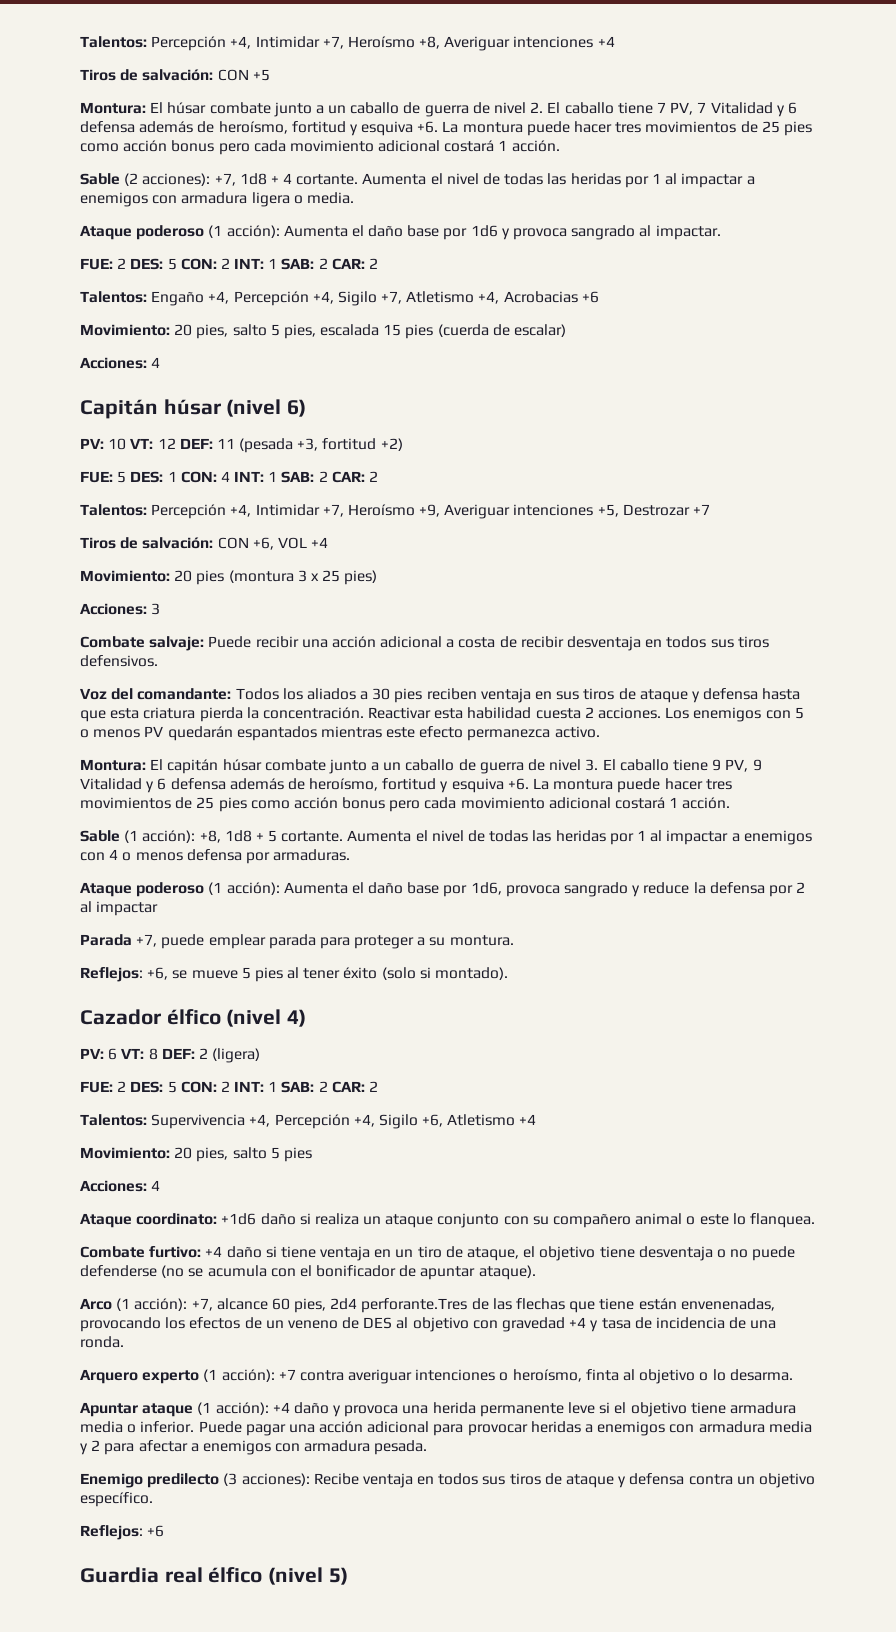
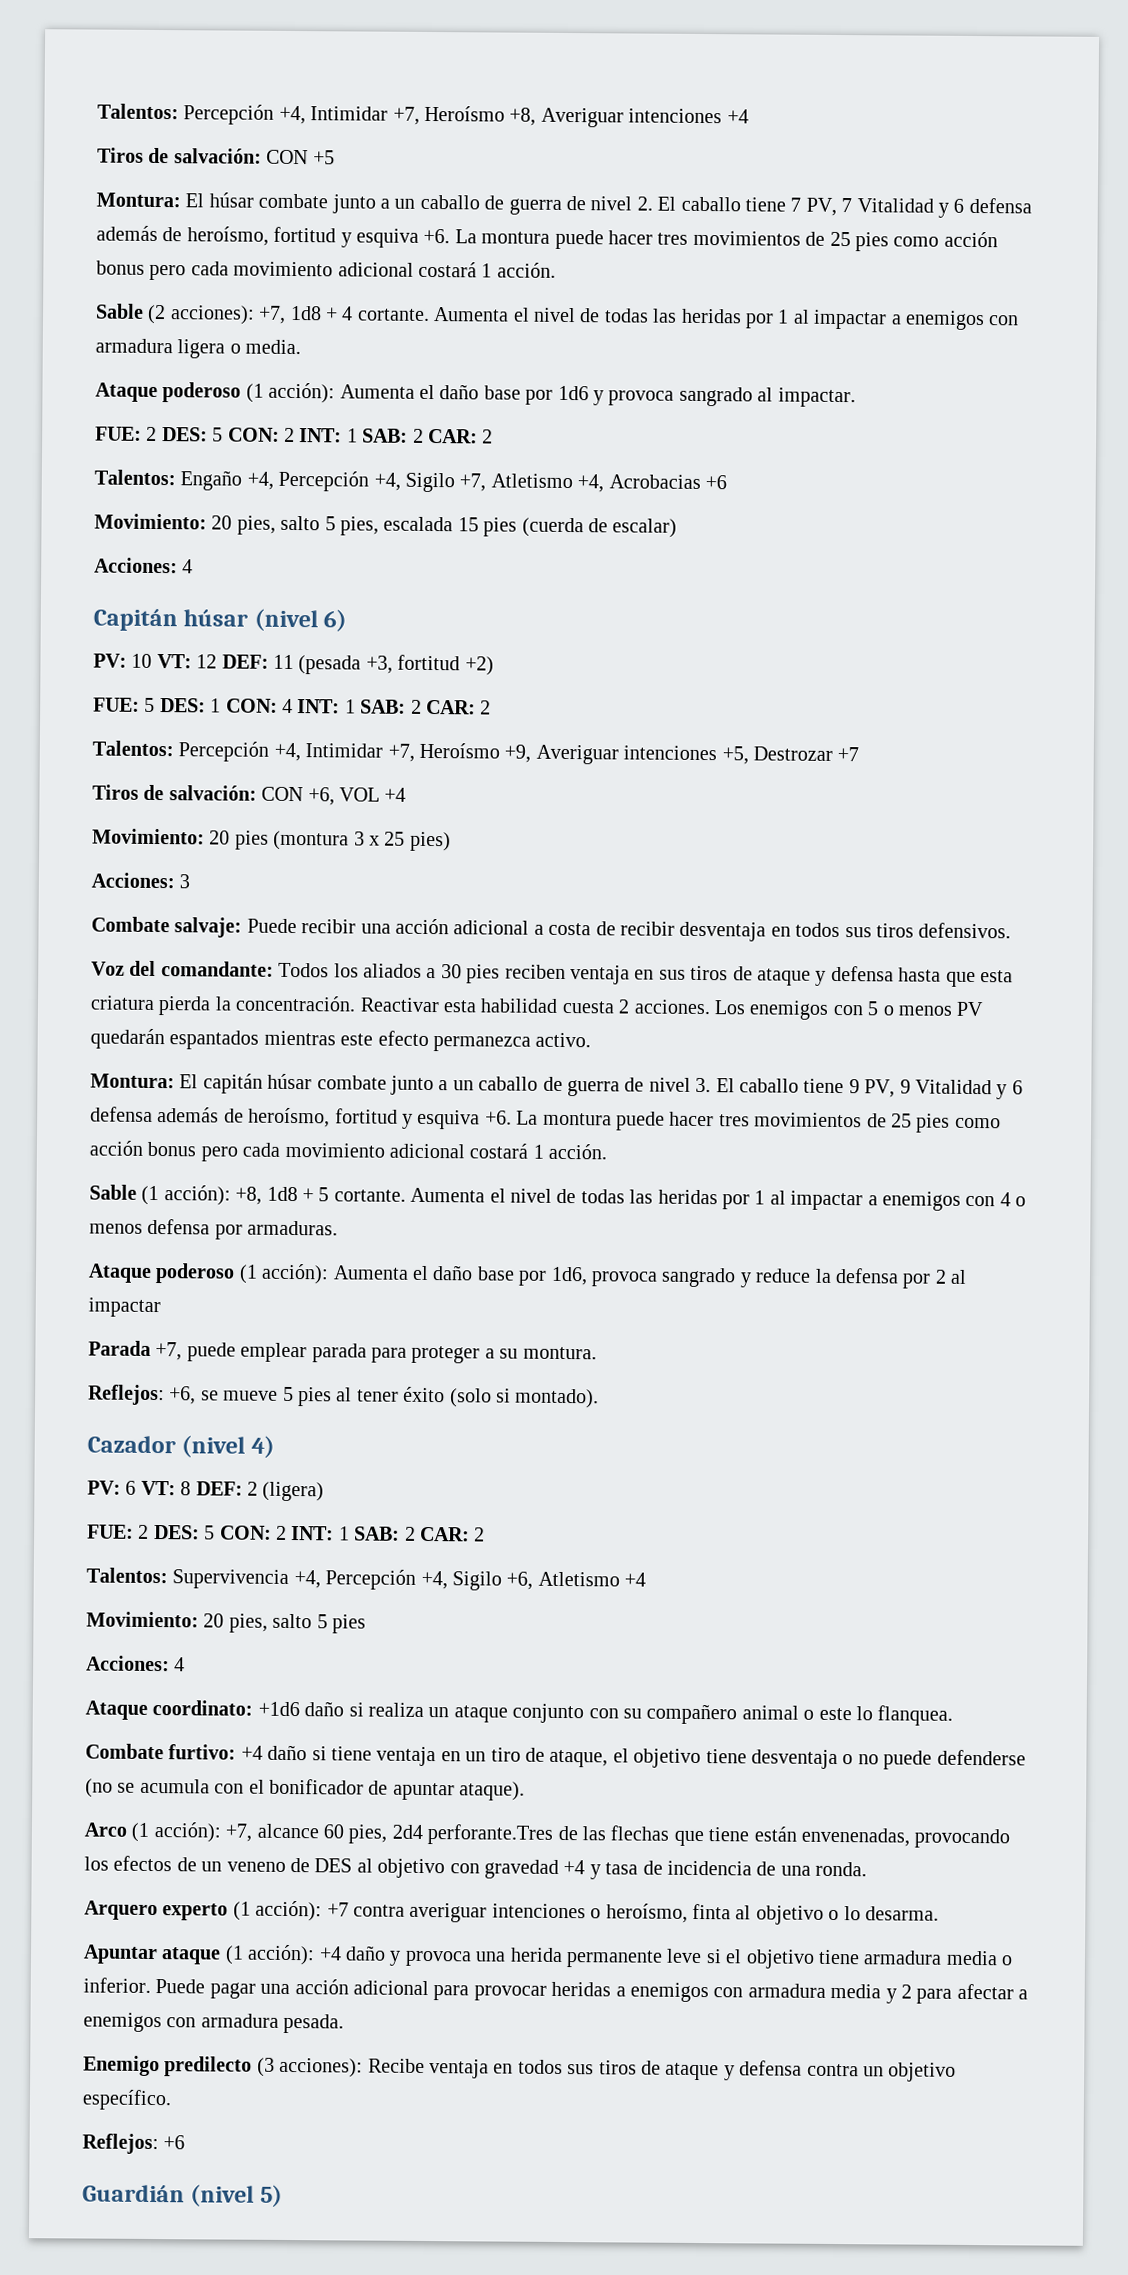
- Cazador élfico (nivel 4)
+ Cazador (nivel 4)
- Guardia real élfico (nivel 5)
+ Guardián (nivel 5)

